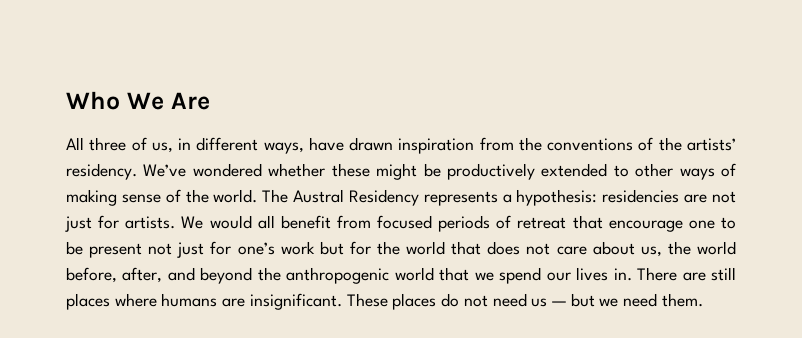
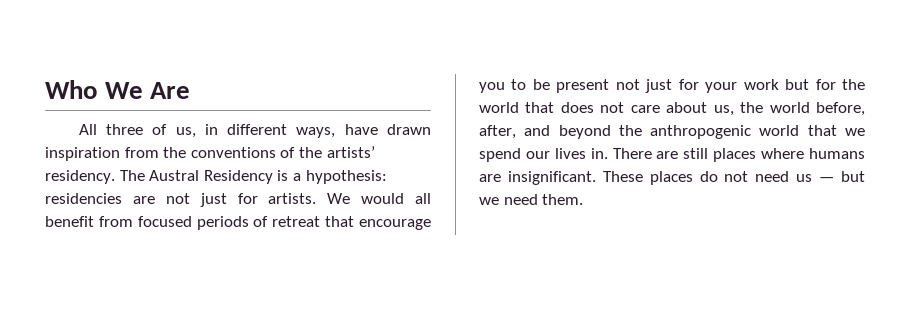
- We’ve wondered whether these might be productively extended to other ways of making sense of the world.
- The Austral Residency represents a hypothesis: residencies are not just for artists.
+ The Austral Residency is a hypothesis: residencies are not just for artists.
- We would all benefit from focused periods of retreat that encourage one to be present not just for one’s work but for the world that does not care about us, the world before, after, and beyond the anthropogenic world that we spend our lives in.
+ We would all benefit from focused periods of retreat that encourage you to be present not just for your work but for the world that does not care about us, the world before, after, and beyond the anthropogenic world that we spend our lives in.

